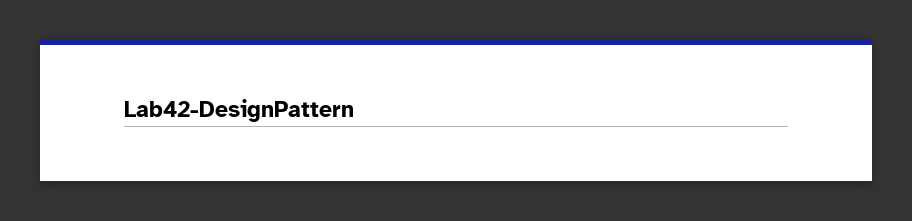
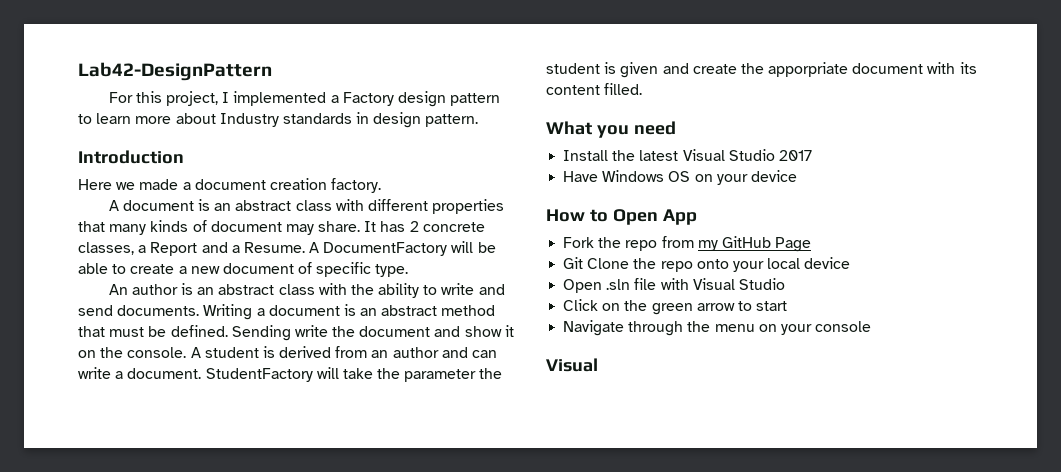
+ For this project, I implemented a Factory design pattern to learn more about Industry standards in design pattern.
+ Introduction
+ Here we made a document creation factory.
+ A document is an abstract class with different properties that many kinds of document may share. It has 2 concrete classes, a Report and a Resume. A DocumentFactory will be able to create a new document of specific type.
+ An author is an abstract class with the ability to write and send documents. Writing a document is an abstract method that must be defined. Sending write the document and show it on the console. A student is derived from an author and can write a document. StudentFactory will take the parameter the student is given and create the apporpriate document with its content filled.
+ What you need
+ Install the latest Visual Studio 2017
+ Have Windows OS on your device
+ How to Open App
+ Fork the repo from my GitHub Page
+ Git Clone the repo onto your local device
+ Open .sln file with Visual Studio
+ Click on the green arrow to start
+ Navigate through the menu on your console
+ Visual

